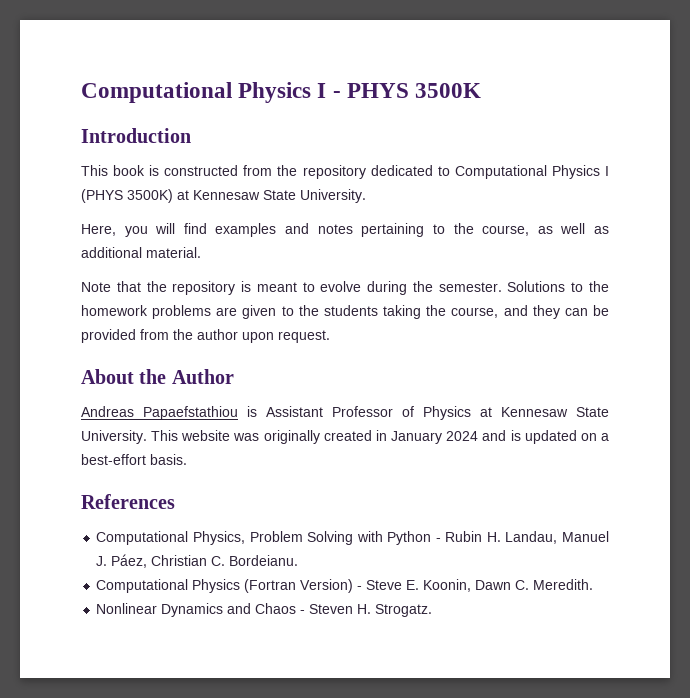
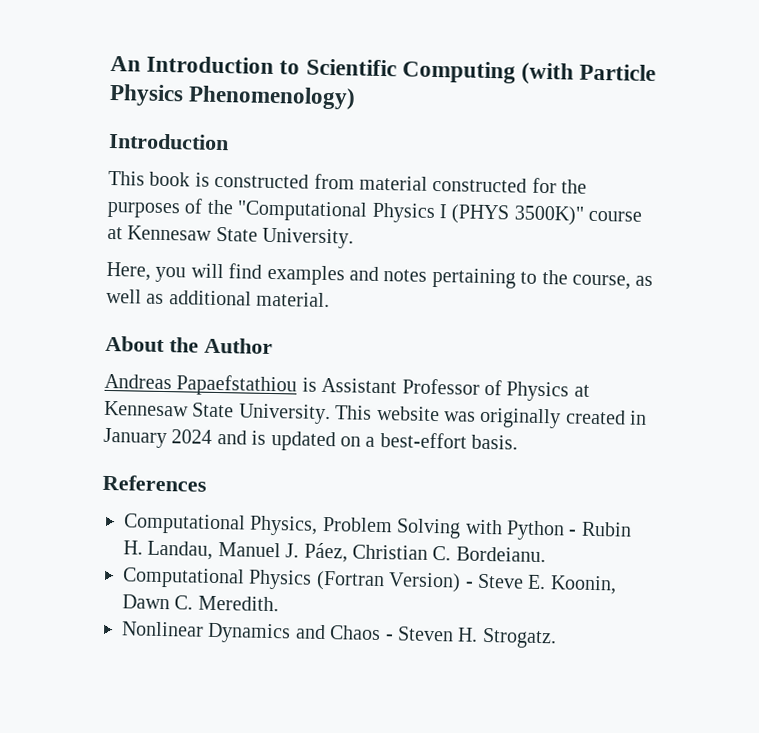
- Computational Physics I - PHYS 3500K
+ An Introduction to Scientific Computing (with Particle Physics Phenomenology)
- This book is constructed from the repository dedicated to Computational Physics I (PHYS 3500K) at Kennesaw State University.
+ This book is constructed from material constructed for the purposes of the "Computational Physics I (PHYS 3500K)" course at Kennesaw State University.
- Note that the repository is meant to evolve during the semester. Solutions to the homework problems are given to the students taking the course, and they can be provided from the author upon request.

